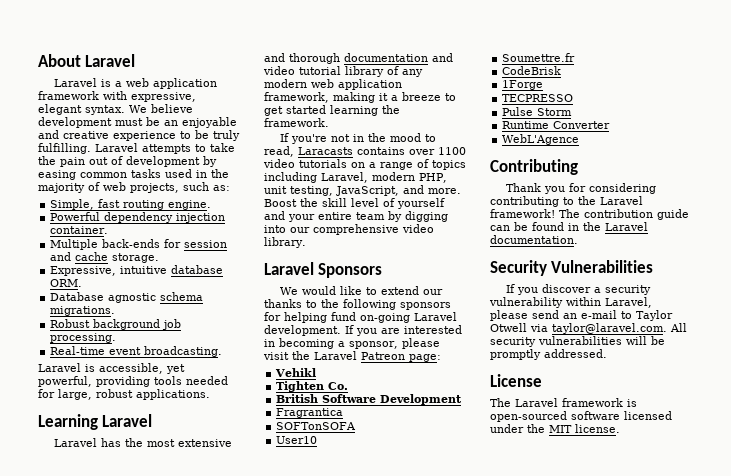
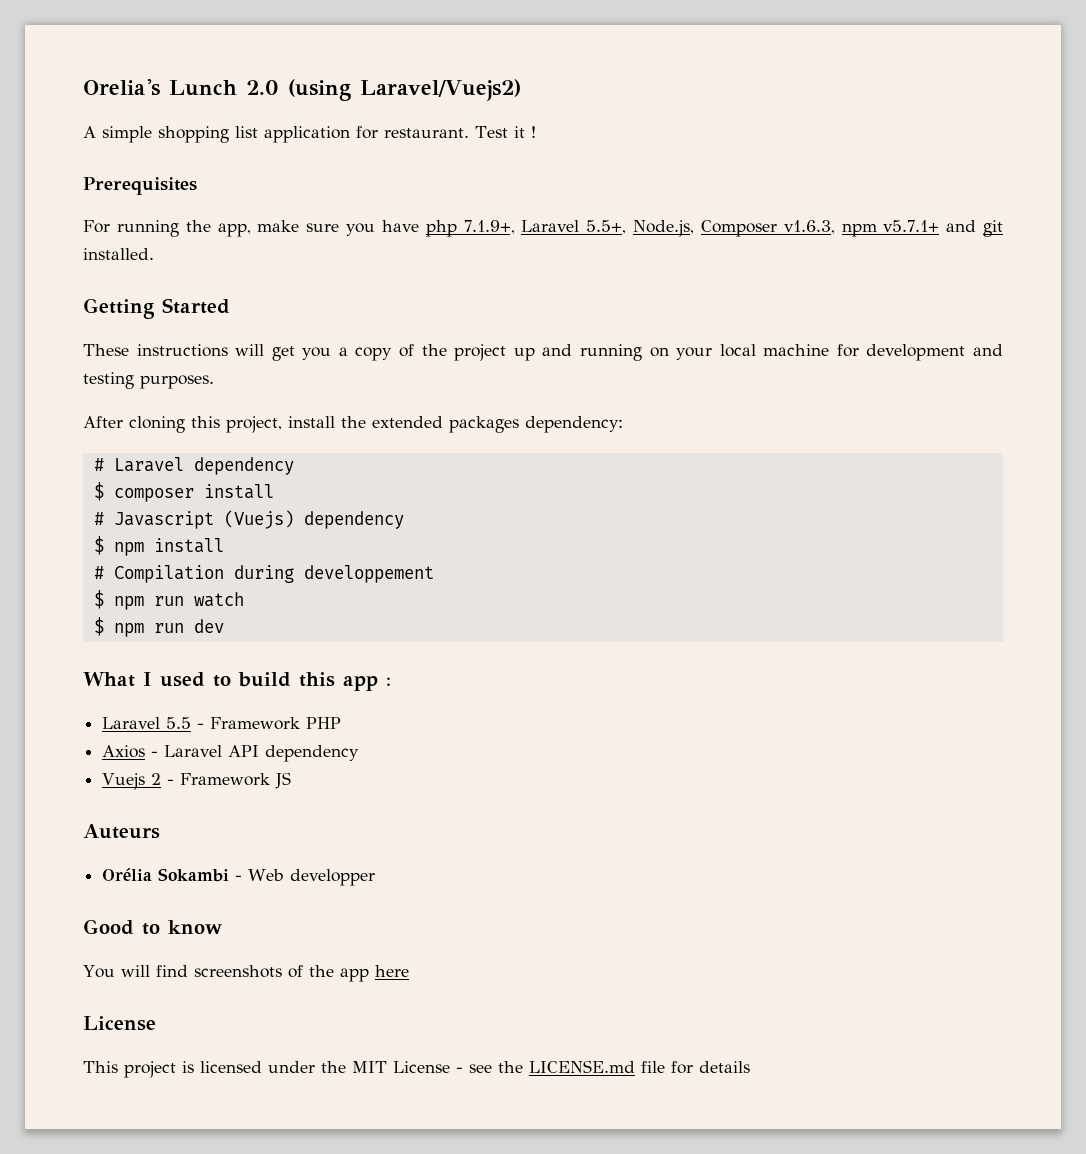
- About Laravel
- Laravel is a web application framework with expressive, elegant syntax. We believe development must be an enjoyable and creative experience to be truly fulfilling. Laravel attempts to take the pain out of development by easing common tasks used in the majority of web projects, such as:
- Simple, fast routing engine.
- Powerful dependency injection container.
- Multiple back-ends for session and cache storage.
- Expressive, intuitive database ORM.
- Database agnostic schema migrations.
- Robust background job processing.
- Real-time event broadcasting.
- Laravel is accessible, yet powerful, providing tools needed for large, robust applications.
- Learning Laravel
- Laravel has the most extensive and thorough documentation and video tutorial library of any modern web application framework, making it a breeze to get started learning the framework.
- If you're not in the mood to read, Laracasts contains over 1100 video tutorials on a range of topics including Laravel, modern PHP, unit testing, JavaScript, and more. Boost the skill level of yourself and your entire team by digging into our comprehensive video library.
- Laravel Sponsors
- We would like to extend our thanks to the following sponsors for helping fund on-going Laravel development. If you are interested in becoming a sponsor, please visit the Laravel Patreon page:
- Vehikl
- Tighten Co.
- British Software Development
- Fragrantica
- SOFTonSOFA
- User10
- Soumettre.fr
- CodeBrisk
- 1Forge
- TECPRESSO
- Pulse Storm
- Runtime Converter
- WebL'Agence
- Contributing
- Thank you for considering contributing to the Laravel framework! The contribution guide can be found in the Laravel documentation.
- Security Vulnerabilities
- If you discover a security vulnerability within Laravel, please send an e-mail to Taylor Otwell via taylor@laravel.com. All security vulnerabilities will be promptly addressed.
+ Orelia's Lunch 2.0 (using Laravel/Vuejs2)
+ A simple shopping list application for restaurant. Test it !
+ Prerequisites
+ For running the app, make sure you have php 7.1.9+, Laravel 5.5+, Node.js, Composer v1.6.3, npm v5.7.1+ and git installed.
+ Getting Started
+ These instructions will get you a copy of the project up and running on your local machine for development and testing purposes.
+ After cloning this project, install the extended packages dependency:
+ # Laravel dependency
+ $ composer install
+ # Javascript (Vuejs) dependency
+ $ npm install
+ # Compilation during developpement
+ $ npm run watch
+ $ npm run dev
+ What I used to build this app :
+ Laravel 5.5 - Framework PHP
+ Axios - Laravel API dependency
+ Vuejs 2 - Framework JS
+ Auteurs
+ Orélia Sokambi - Web developper
+ Good to know
+ You will find screenshots of the app here
  License
- The Laravel framework is open-sourced software licensed under the MIT license.
+ This project is licensed under the MIT License - see the LICENSE.md file for details

